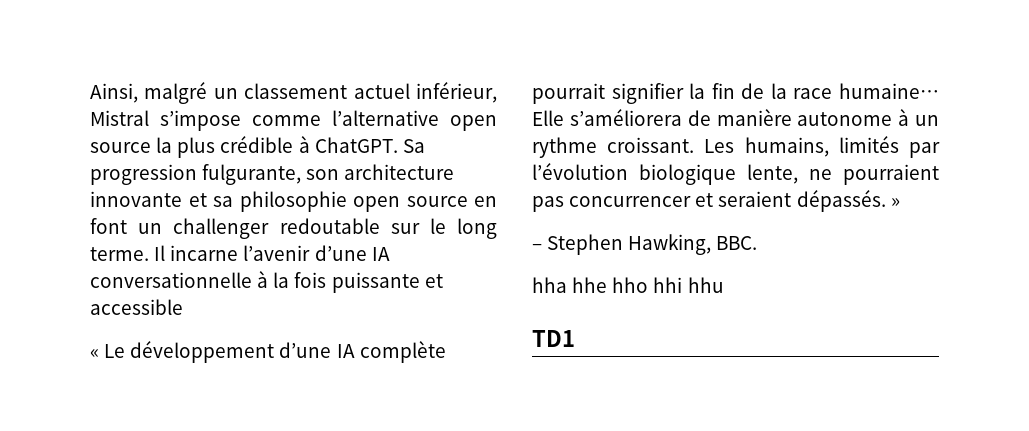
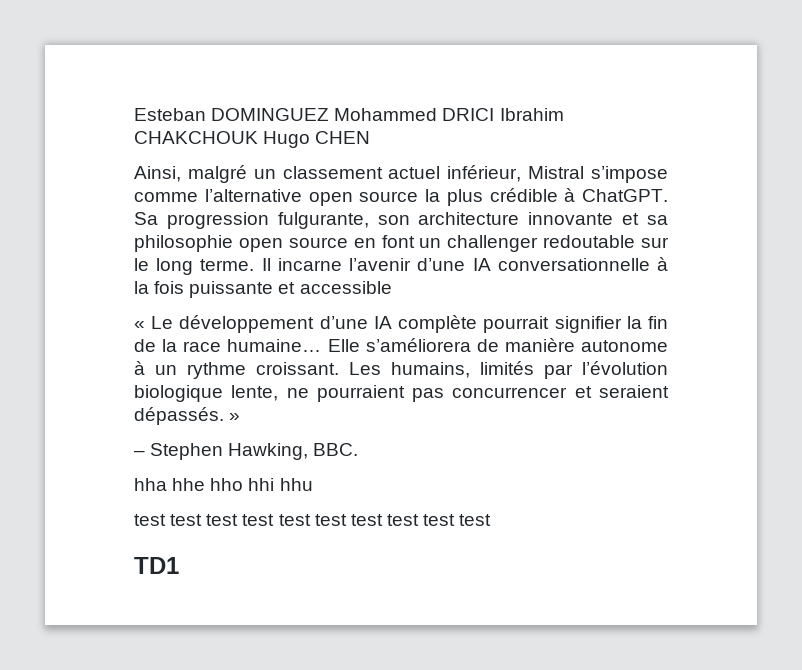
+ Esteban DOMINGUEZ Mohammed DRICI Ibrahim CHAKCHOUK Hugo CHEN
+ test test test test test test test test test test

